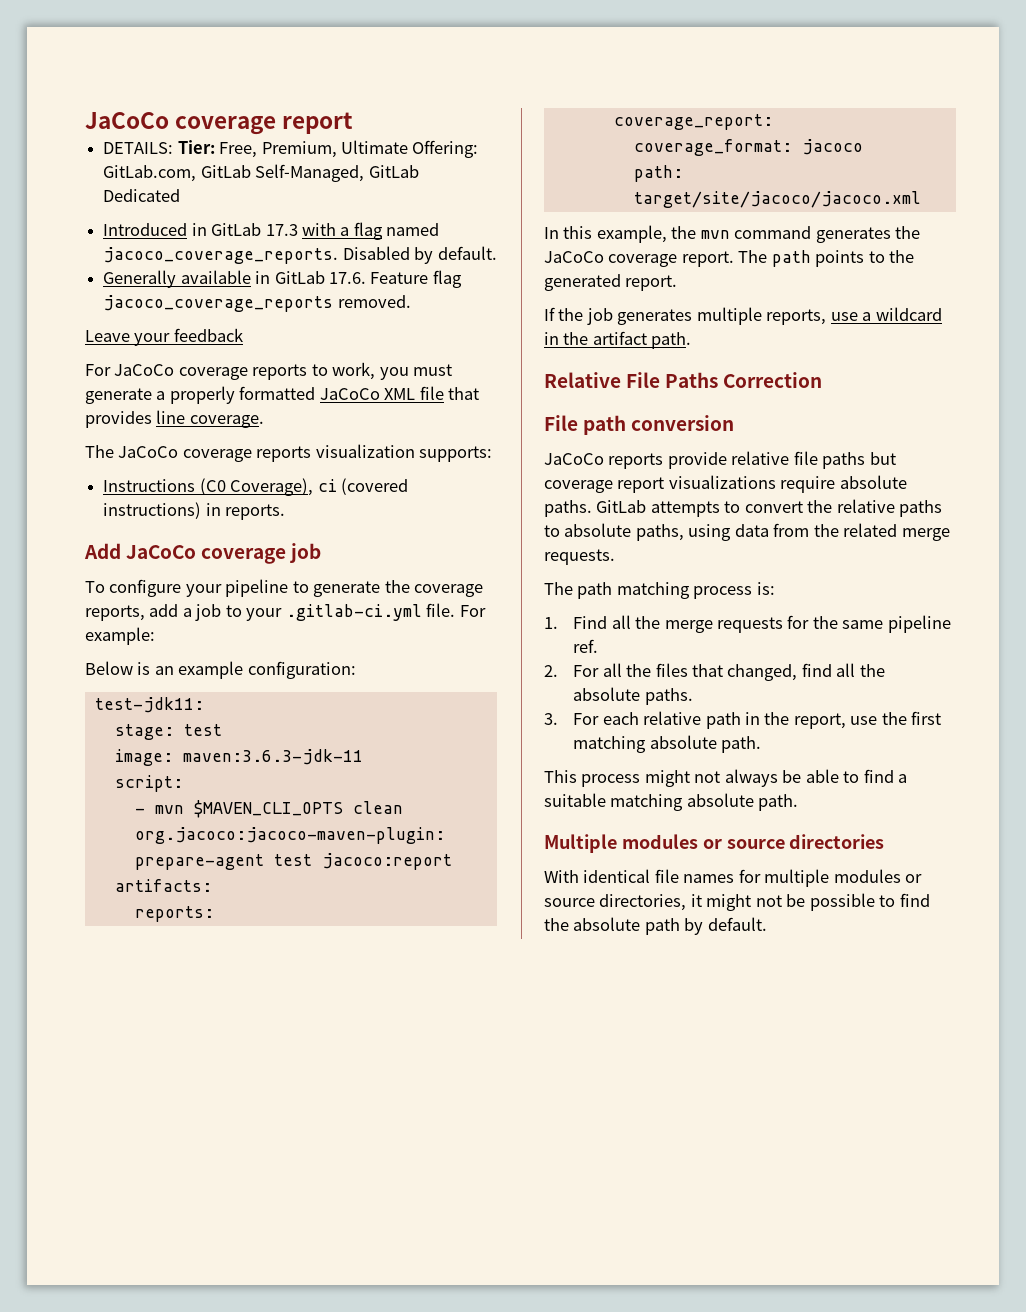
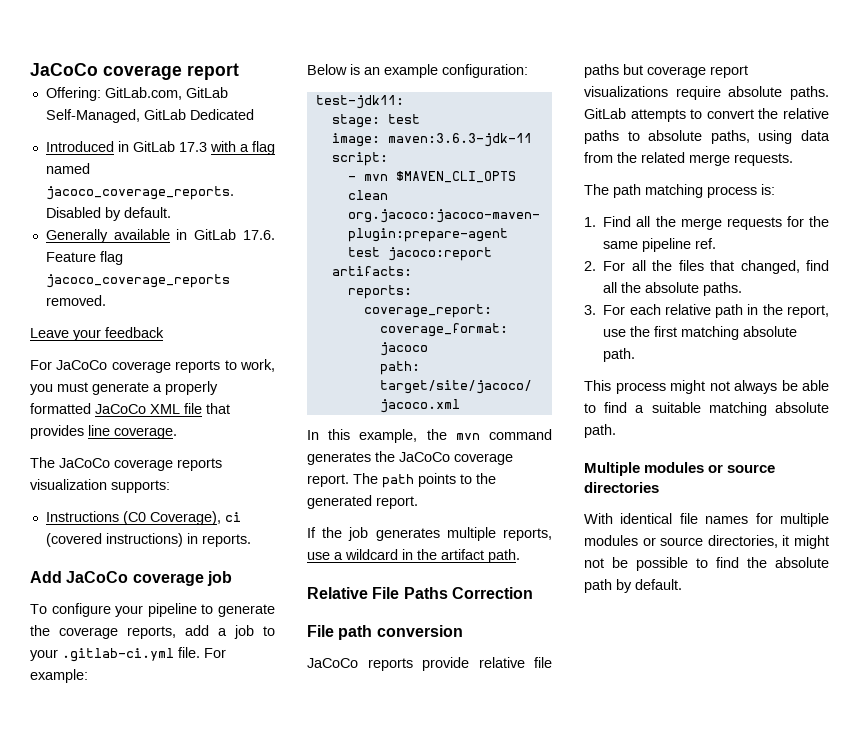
- DETAILS: Tier: Free, Premium, Ultimate Offering: GitLab.com, GitLab Self-Managed, GitLab Dedicated
+ Offering: GitLab.com, GitLab Self-Managed, GitLab Dedicated

